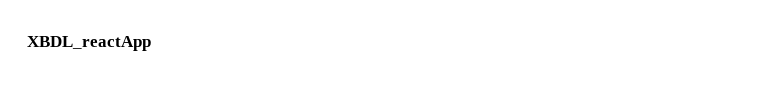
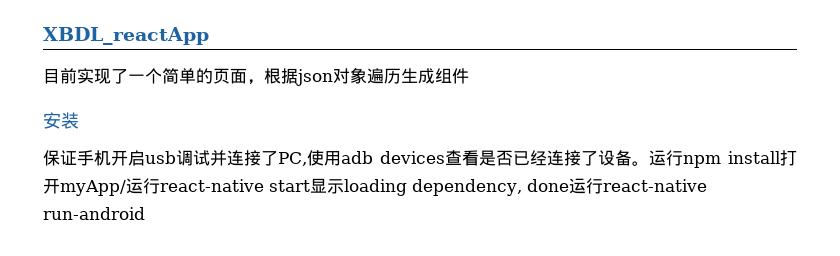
+ 目前实现了一个简单的页面，根据json对象遍历生成组件
+ 安装
+ 保证手机开启usb调试并连接了PC,使用adb devices查看是否已经连接了设备。运行npm install打开myApp/运行react-native start显示loading dependency, done运行react-native run-android

